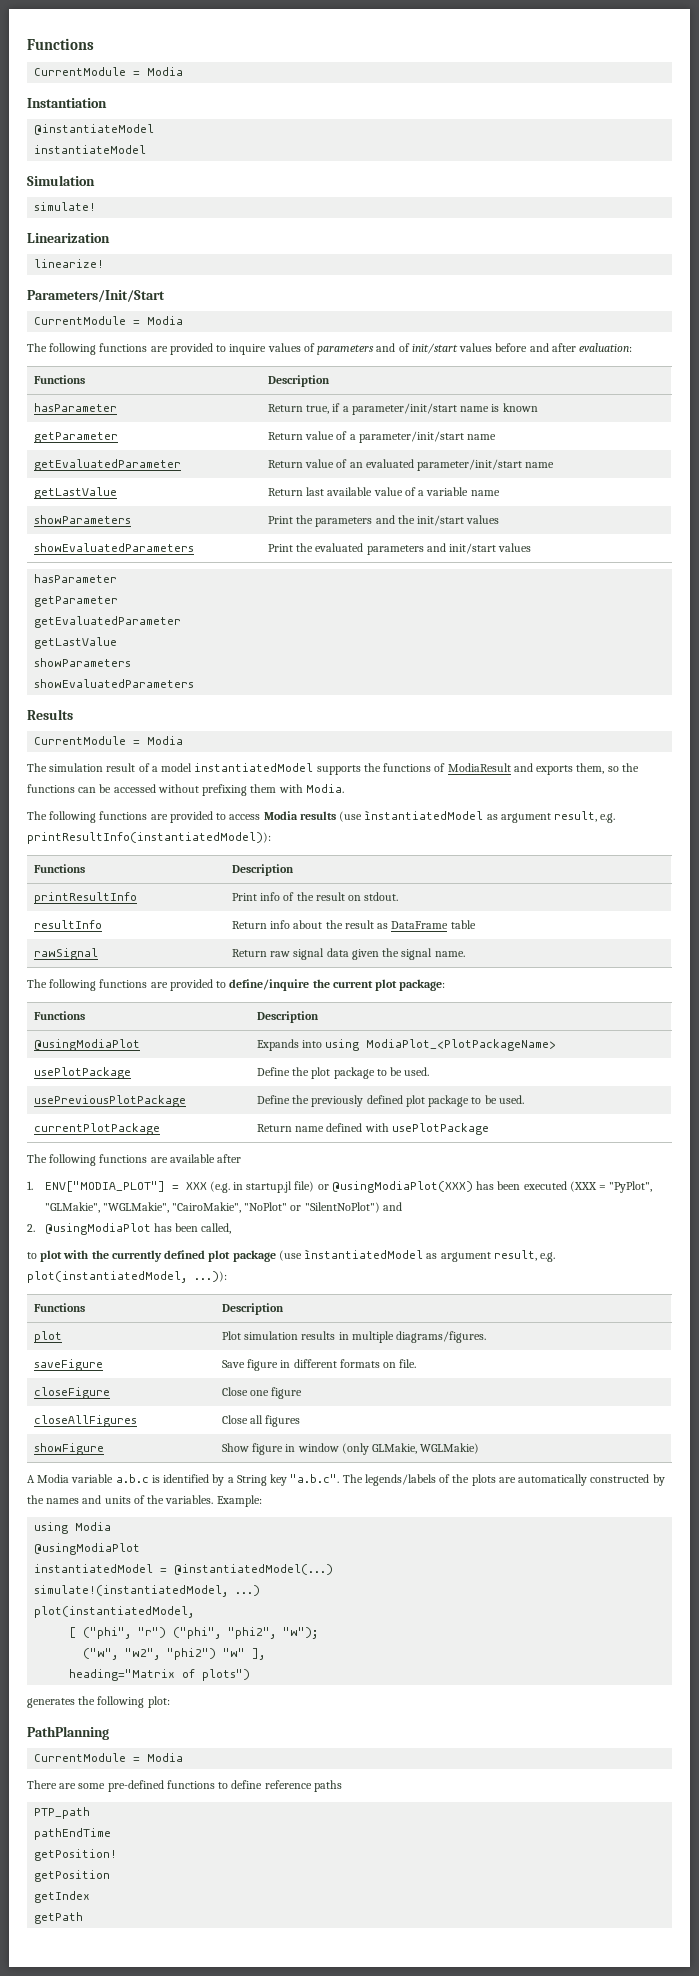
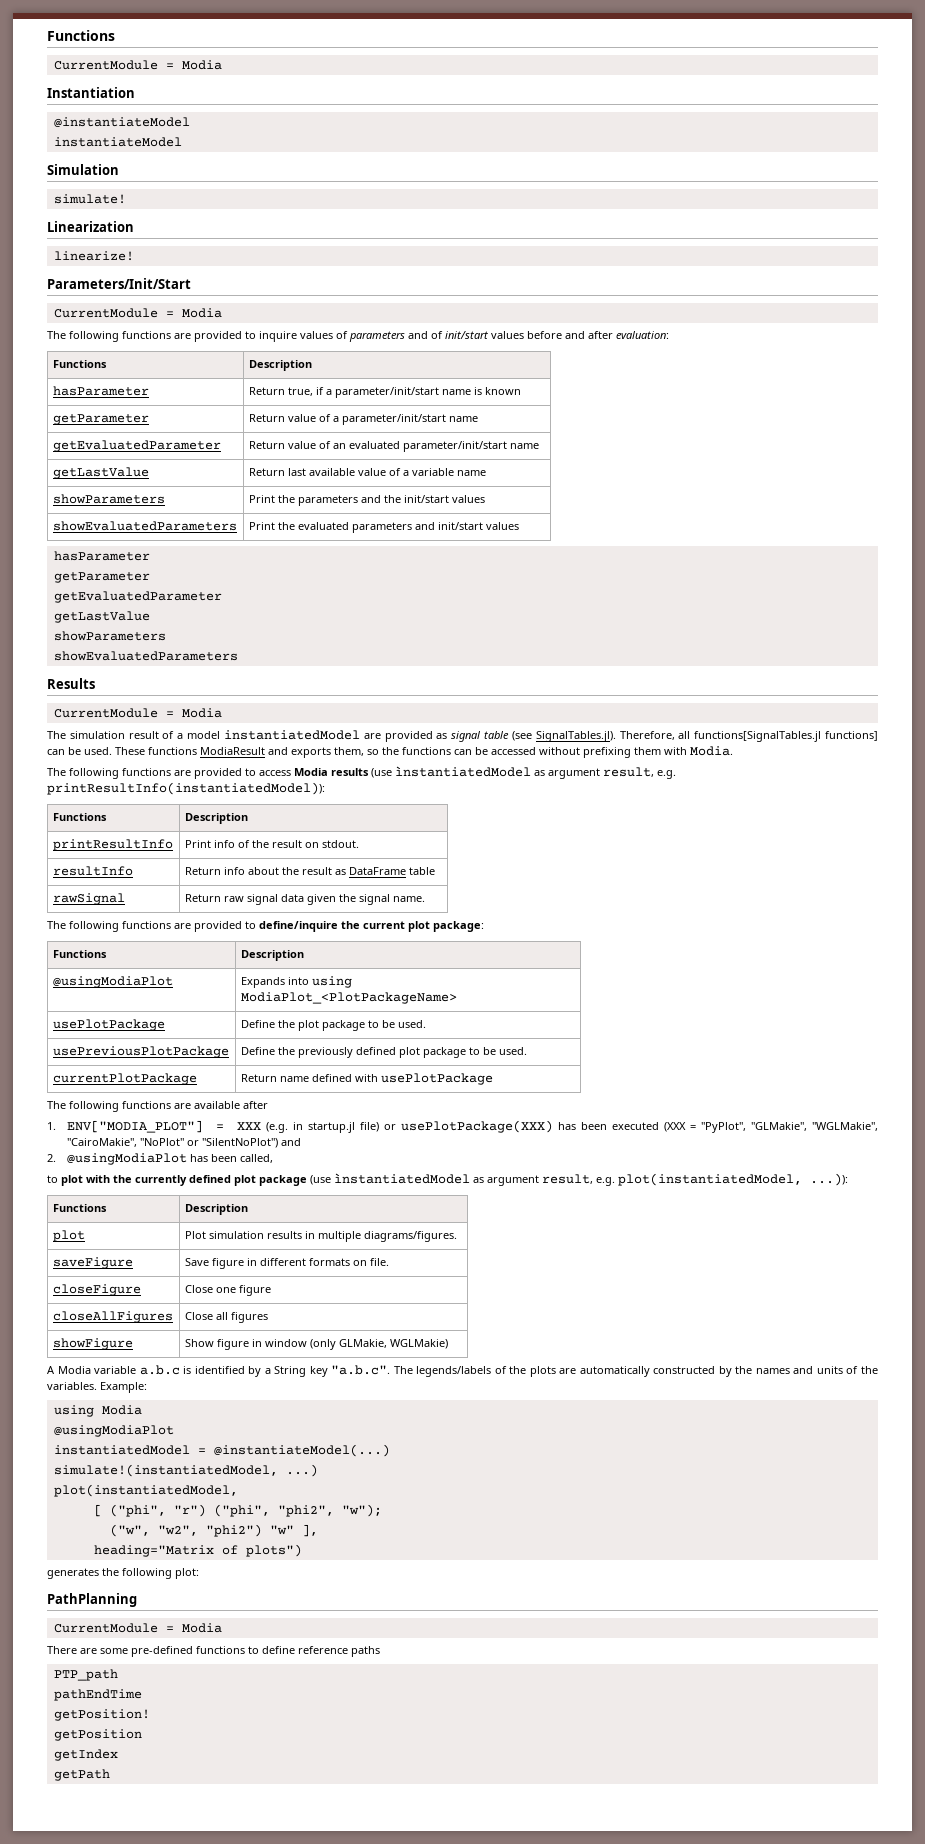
- The simulation result of a model instantiatedModel supports the functions of ModiaResult and exports them, so the functions can be accessed without prefixing them with Modia.
+ The simulation result of a model instantiatedModel are provided as signal table (see SignalTables.jl). Therefore, all functions[SignalTables.jl functions] can be used. These functions ModiaResult and exports them, so the functions can be accessed without prefixing them with Modia.
- 1. ENV["MODIA_PLOT"] = XXX (e.g. in startup.jl file) or @usingModiaPlot(XXX) has been executed (XXX = "PyPlot", "GLMakie", "WGLMakie", "CairoMakie", "NoPlot" or "SilentNoPlot") and
+ 1. ENV["MODIA_PLOT"] = XXX (e.g. in startup.jl file) or usePlotPackage(XXX) has been executed (XXX = "PyPlot", "GLMakie", "WGLMakie", "CairoMakie", "NoPlot" or "SilentNoPlot") and
- instantiatedModel = @instantiatedModel(...)
+ instantiatedModel = @instantiateModel(...)

